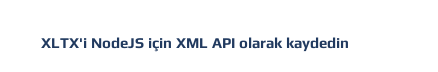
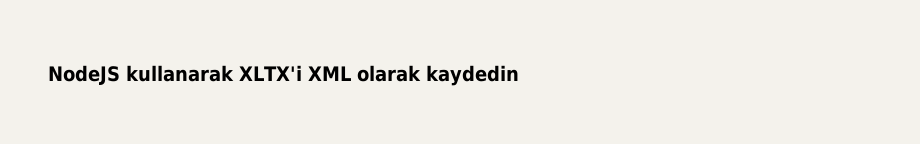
- XLTX'i NodeJS için XML API olarak kaydedin
+ NodeJS kullanarak XLTX'i XML olarak kaydedin

